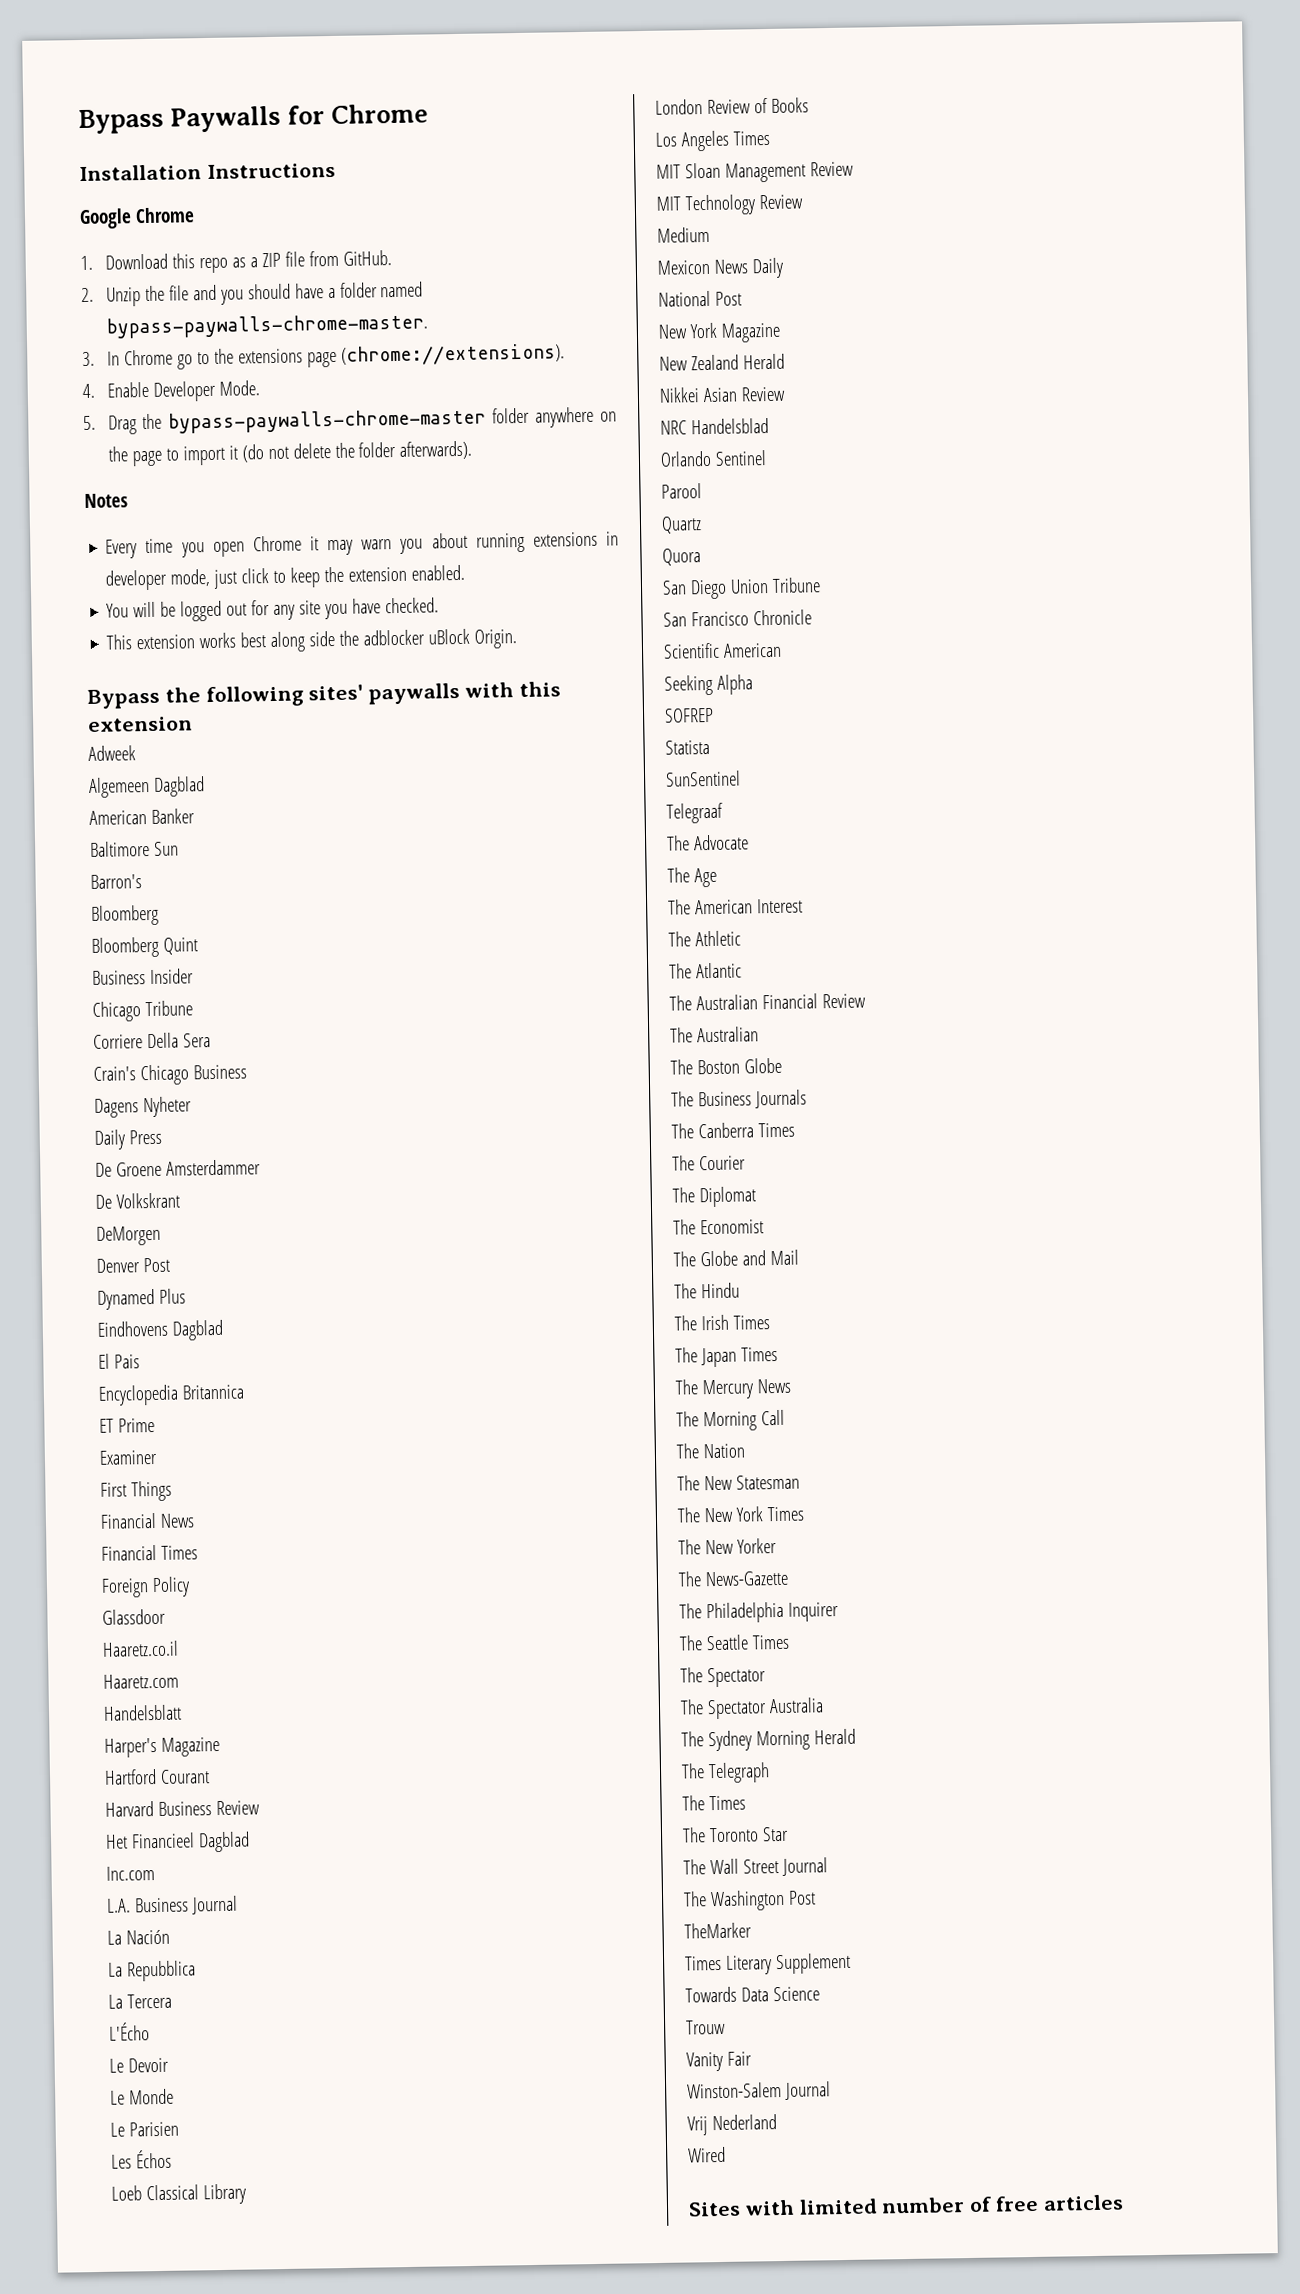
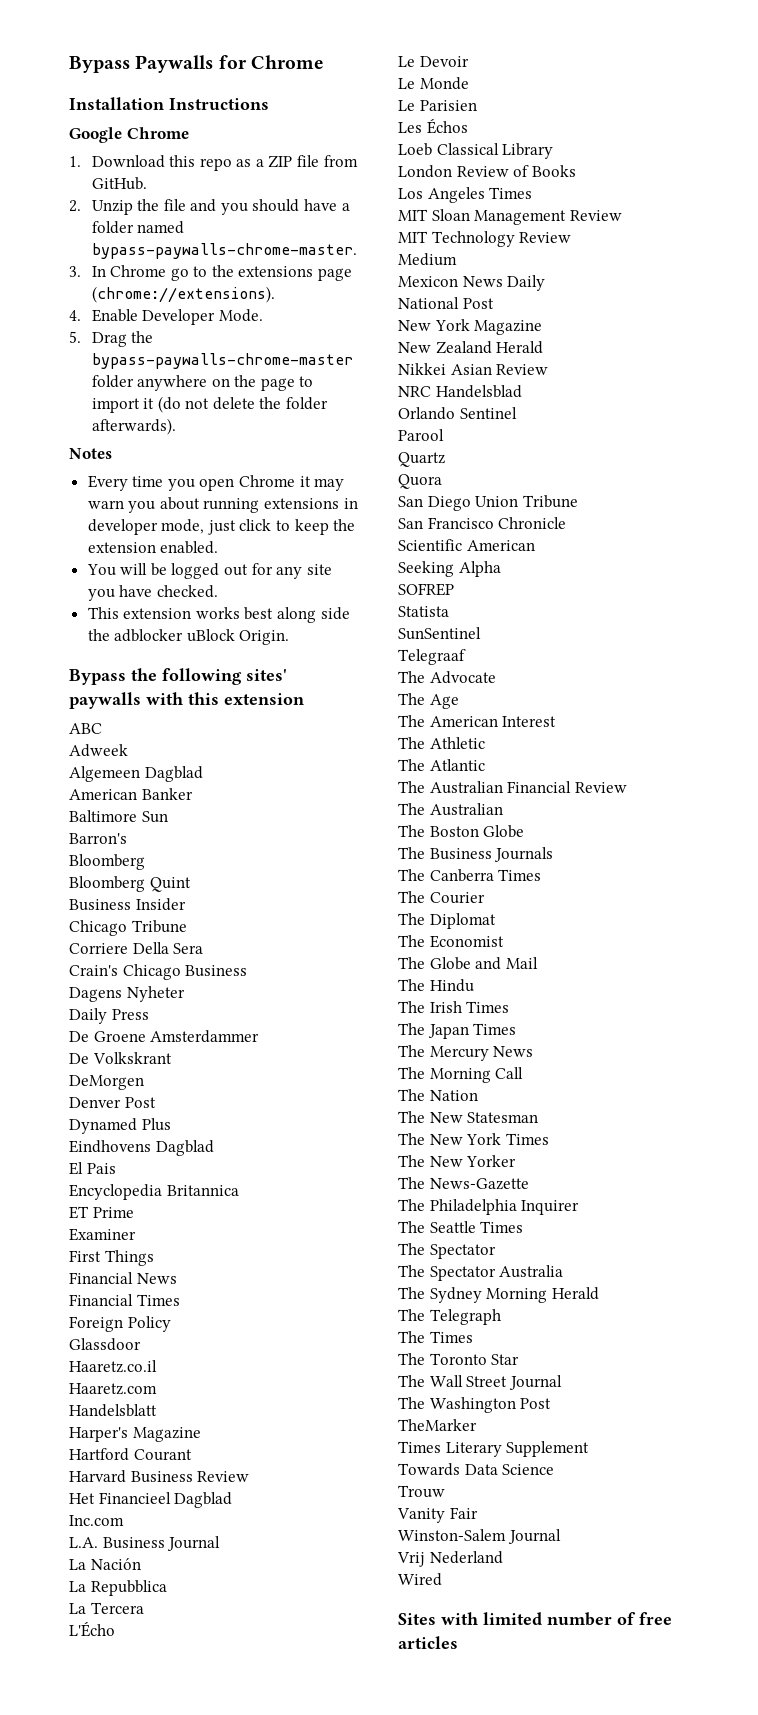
+ ABC

